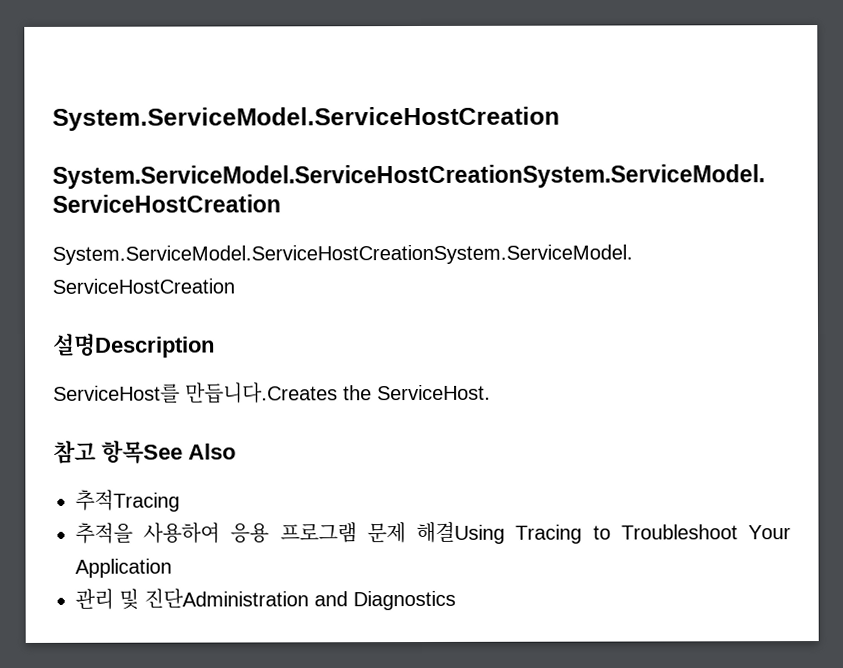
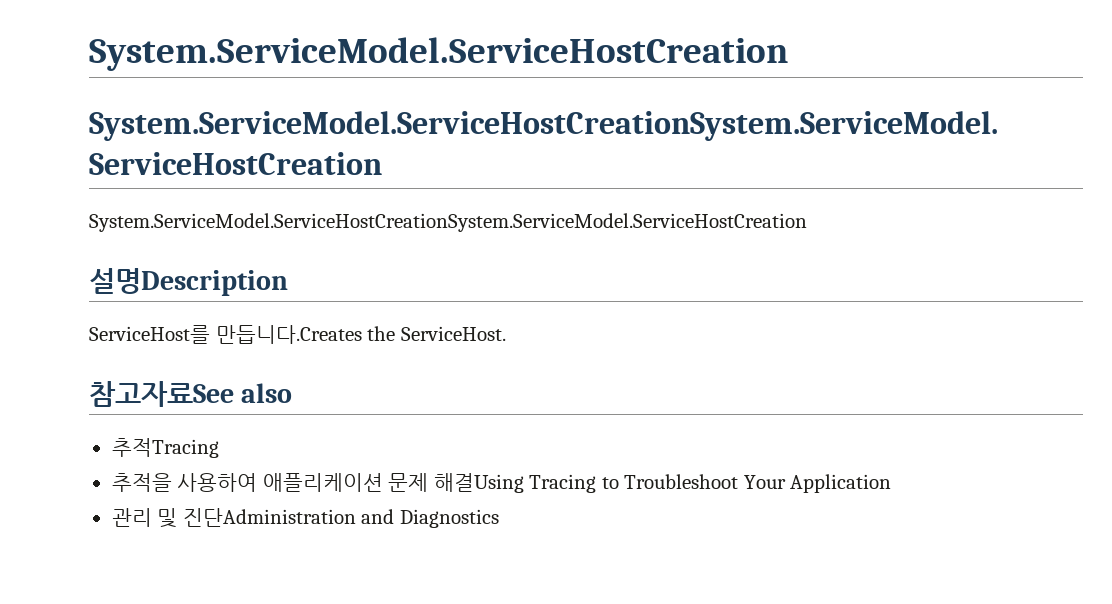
- 참고 항목See Also
+ 참고자료See also
- 추적을 사용하여 응용 프로그램 문제 해결Using Tracing to Troubleshoot Your Application
+ 추적을 사용하여 애플리케이션 문제 해결Using Tracing to Troubleshoot Your Application

